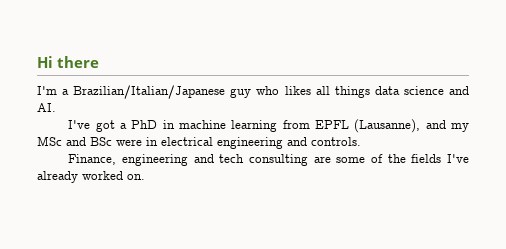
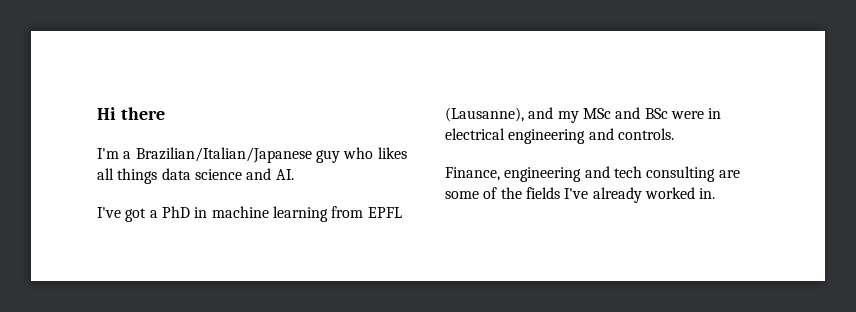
- Finance, engineering and tech consulting are some of the fields I've already worked on.
+ Finance, engineering and tech consulting are some of the fields I've already worked in.

